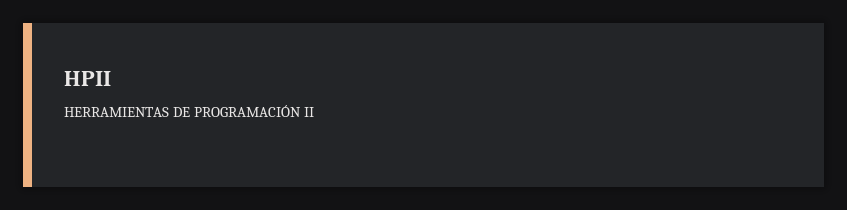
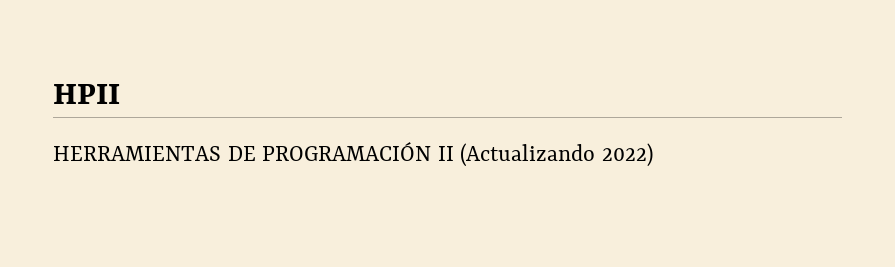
- HERRAMIENTAS DE PROGRAMACIÓN II
+ HERRAMIENTAS DE PROGRAMACIÓN II (Actualizando 2022)

